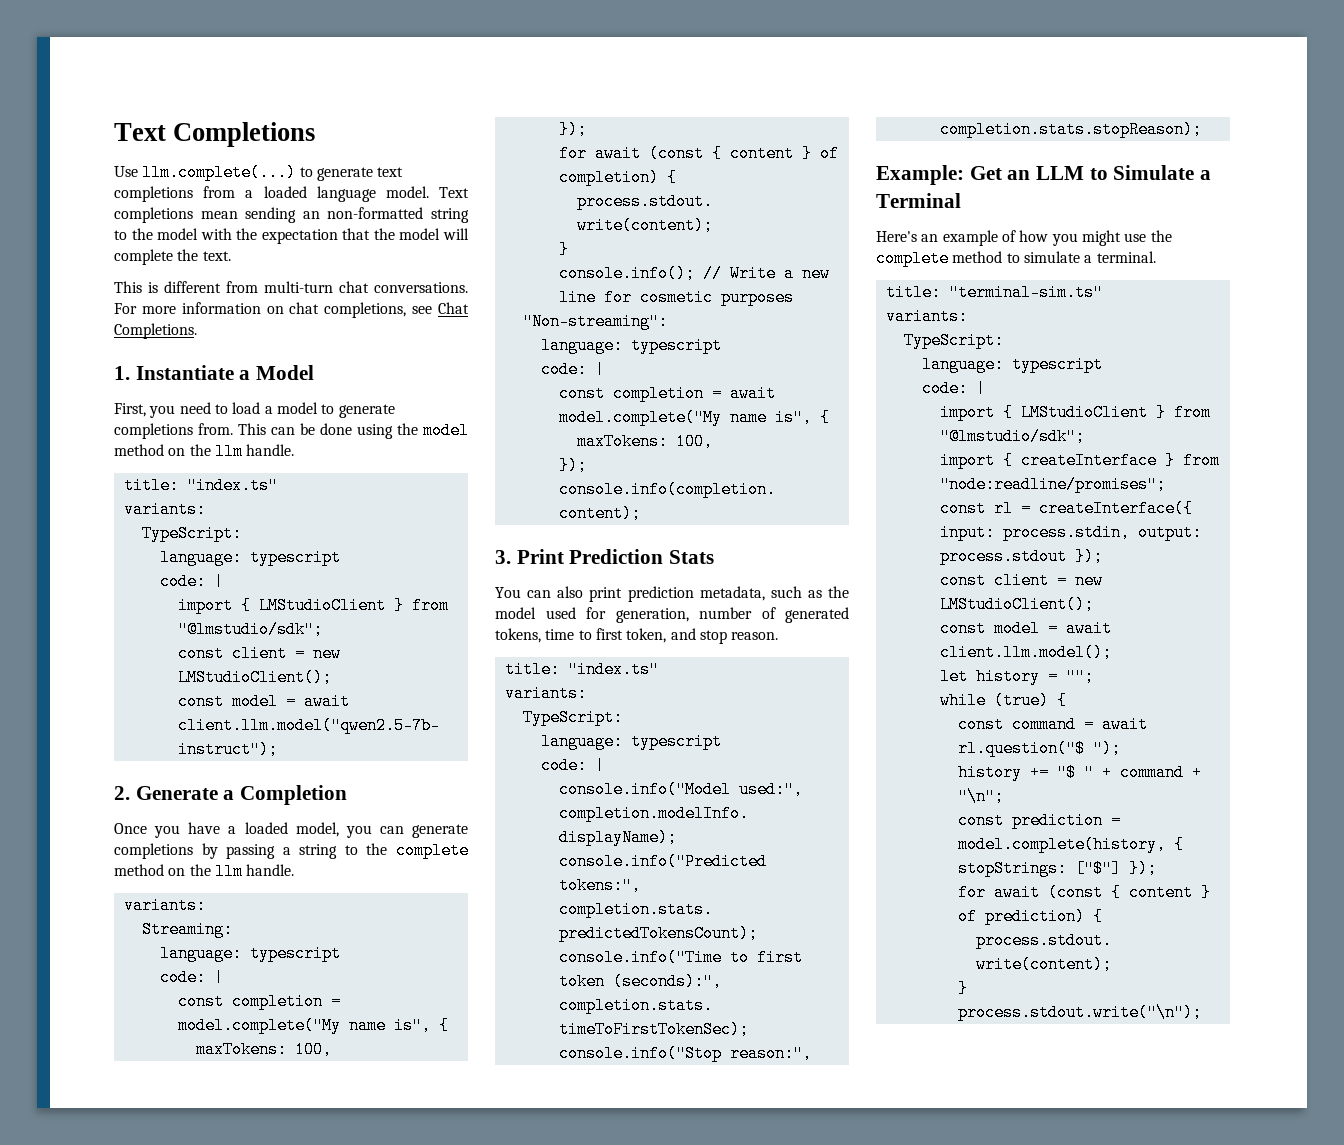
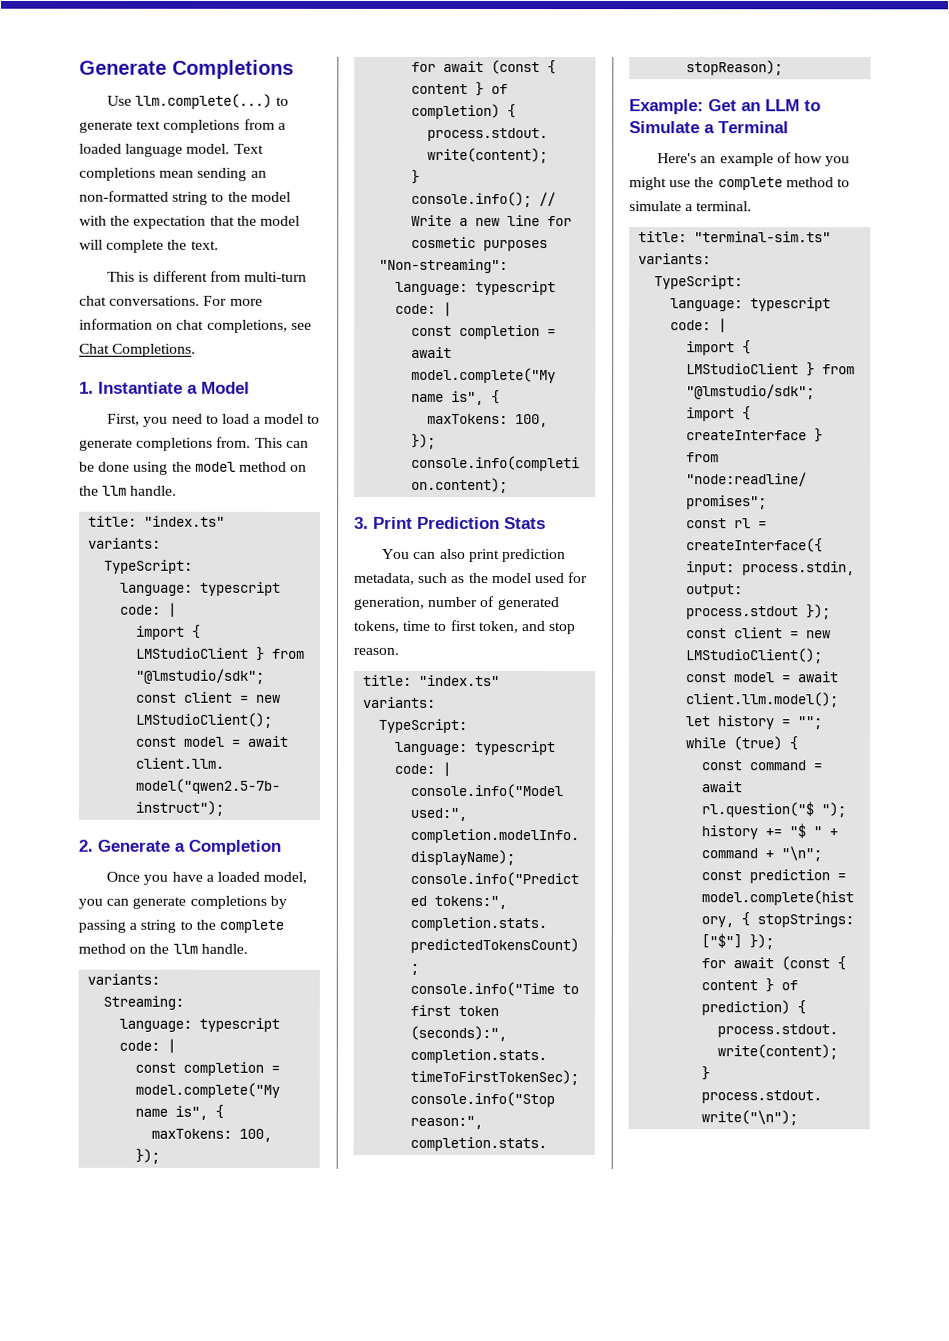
- Text Completions
+ Generate Completions

